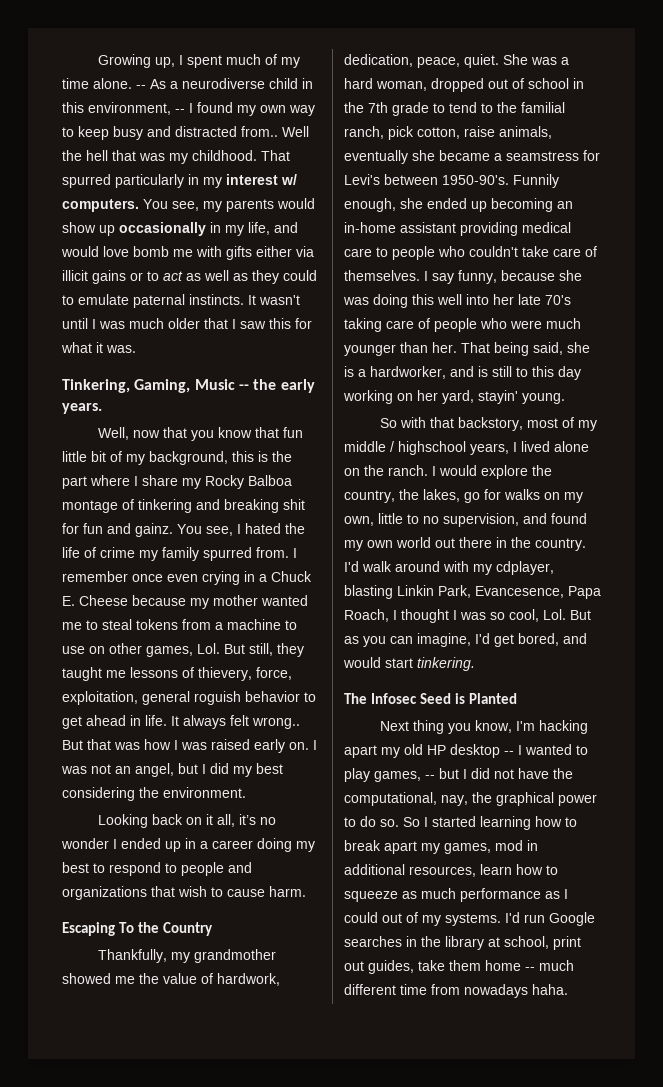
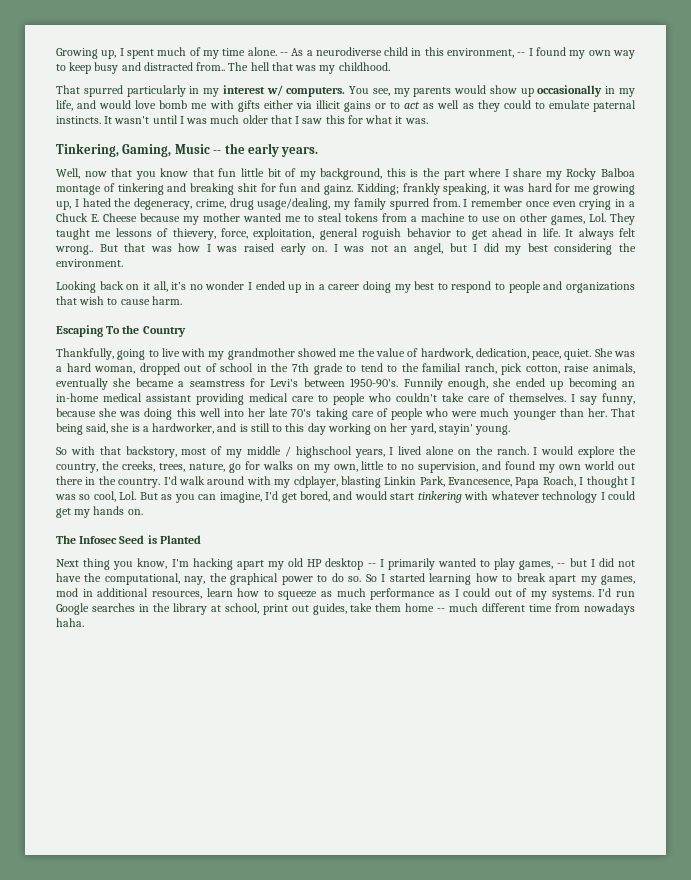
- Well the hell that was my childhood. That spurred particularly in my interest w/ computers.
+ The hell that was my childhood.
+ That spurred particularly in my interest w/ computers.
- You see, I hated the life of crime my family spurred from.
+ Kidding; frankly speaking, it was hard for me growing up, I hated the degeneracy, crime, drug usage/dealing, my family spurred from.
- I remember once even crying in a Chuck E. Cheese because my mother wanted me to steal tokens from a machine to use on other games, Lol. But still, they taught me lessons of thievery, force, exploitation, general roguish behavior to get ahead in life.
+ I remember once even crying in a Chuck E. Cheese because my mother wanted me to steal tokens from a machine to use on other games, Lol. They taught me lessons of thievery, force, exploitation, general roguish behavior to get ahead in life.
- Thankfully, my grandmother showed me the value of hardwork, dedication, peace, quiet.
+ Thankfully, going to live with my grandmother showed me the value of hardwork, dedication, peace, quiet.
- Funnily enough, she ended up becoming an in-home assistant providing medical care to people who couldn't take care of themselves.
+ Funnily enough, she ended up becoming an in-home medical assistant providing medical care to people who couldn't take care of themselves.
- I would explore the country, the lakes, go for walks on my own, little to no supervision, and found my own world out there in the country.
+ I would explore the country, the creeks, trees, nature, go for walks on my own, little to no supervision, and found my own world out there in the country.
- I'd walk around with my cdplayer, blasting Linkin Park, Evancesence, Papa Roach, I thought I was so cool, Lol. But as you can imagine, I'd get bored, and would start tinkering.
+ I'd walk around with my cdplayer, blasting Linkin Park, Evancesence, Papa Roach, I thought I was so cool, Lol. But as you can imagine, I'd get bored, and would start tinkering with whatever technology I could get my hands on.
- Next thing you know, I'm hacking apart my old HP desktop -- I wanted to play games, -- but I did not have the computational, nay, the graphical power to do so.
+ Next thing you know, I'm hacking apart my old HP desktop -- I primarily wanted to play games, -- but I did not have the computational, nay, the graphical power to do so.

